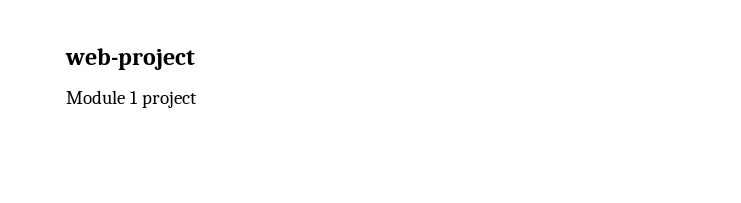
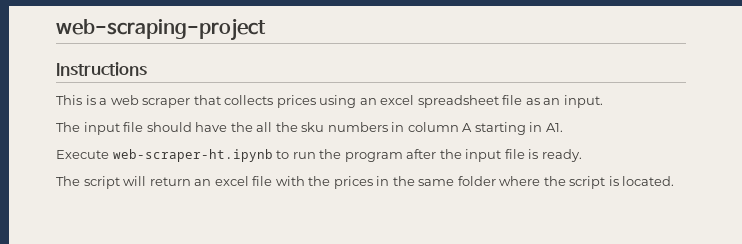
- web-project
- Module 1 project
+ web-scraping-project
+ Instructions
+ This is a web scraper that collects prices using an excel spreadsheet file as an input.
+ The input file should have the all the sku numbers in column A starting in A1.
+ Execute web-scraper-ht.ipynb to run the program after the input file is ready.
+ The script will return an excel file with the prices in the same folder where the script is located.

